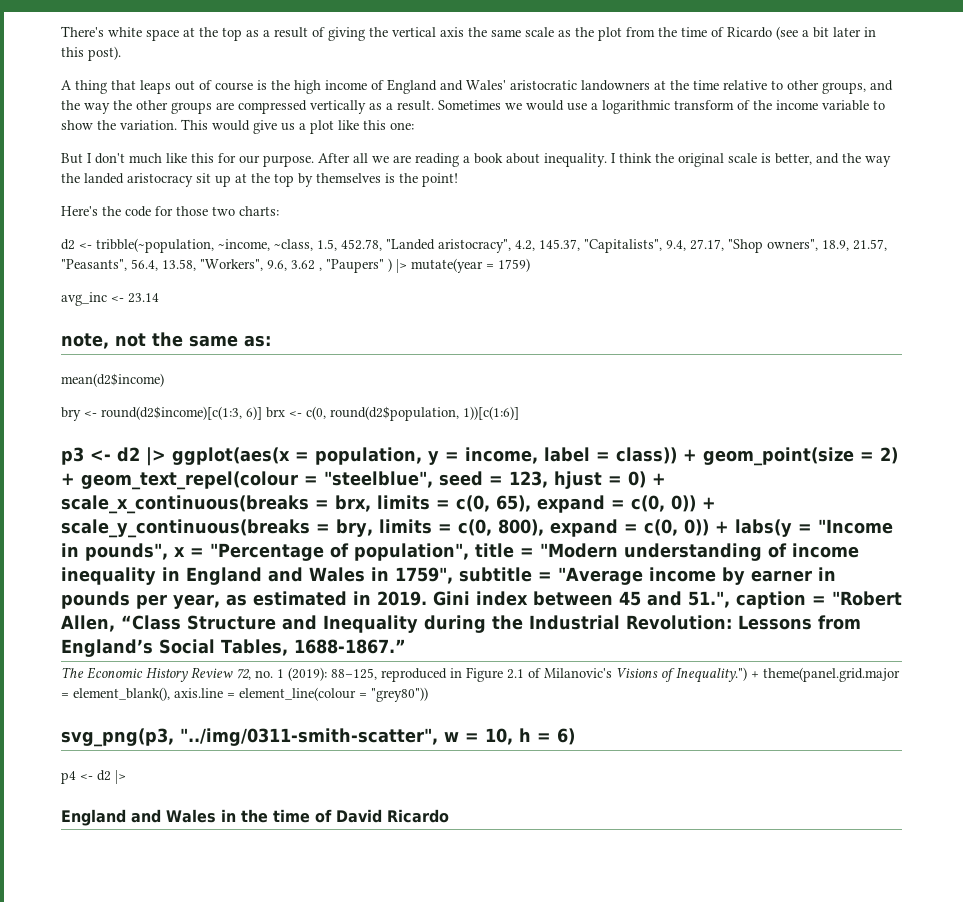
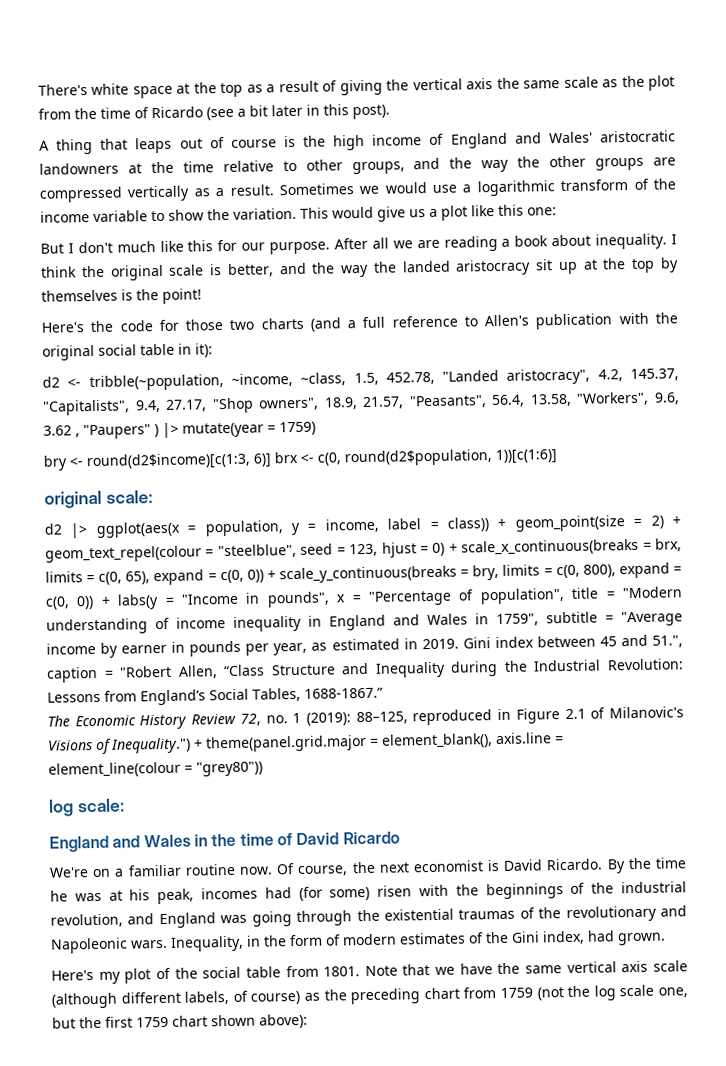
- Here's the code for those two charts:
+ Here's the code for those two charts (and a full reference to Allen's publication with the original social table in it):
- avg_inc <- 23.14
- note, not the same as:
- mean(d2$income)
- p3 <- d2 |> ggplot(aes(x = population, y = income, label = class)) + geom_point(size = 2) + geom_text_repel(colour = "steelblue", seed = 123, hjust = 0) + scale_x_continuous(breaks = brx, limits = c(0, 65), expand = c(0, 0)) + scale_y_continuous(breaks = bry, limits = c(0, 800), expand = c(0, 0)) + labs(y = "Income in pounds", x = "Percentage of population", title = "Modern understanding of income inequality in England and Wales in 1759", subtitle = "Average income by earner in pounds per year, as estimated in 2019.
+ original scale:
+ d2 |> ggplot(aes(x = population, y = income, label = class)) + geom_point(size = 2) + geom_text_repel(colour = "steelblue", seed = 123, hjust = 0) + scale_x_continuous(breaks = brx, limits = c(0, 65), expand = c(0, 0)) + scale_y_continuous(breaks = bry, limits = c(0, 800), expand = c(0, 0)) + labs(y = "Income in pounds", x = "Percentage of population", title = "Modern understanding of income inequality in England and Wales in 1759", subtitle = "Average income by earner in pounds per year, as estimated in 2019.
- svg_png(p3, "../img/0311-smith-scatter", w = 10, h = 6)
- p4 <- d2 |>
+ log scale:
+ We're on a familiar routine now. Of course, the next economist is David Ricardo. By the time he was at his peak, incomes had (for some) risen with the beginnings of the industrial revolution, and England was going through the existential traumas of the revolutionary and Napoleonic wars. Inequality, in the form of modern estimates of the Gini index, had grown.
+ Here's my plot of the social table from 1801. Note that we have the same vertical axis scale (although different labels, of course) as the preceding chart from 1759 (not the log scale one, but the first 1759 chart shown above):

